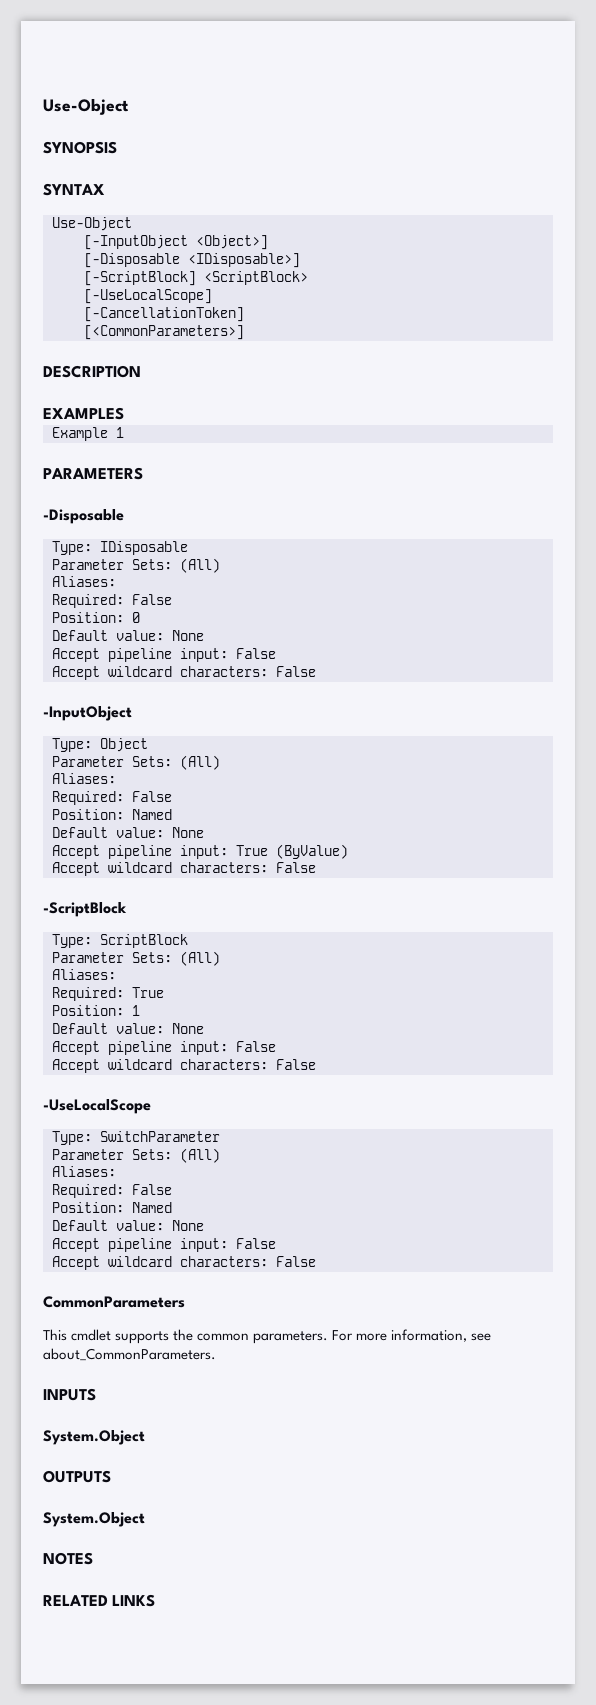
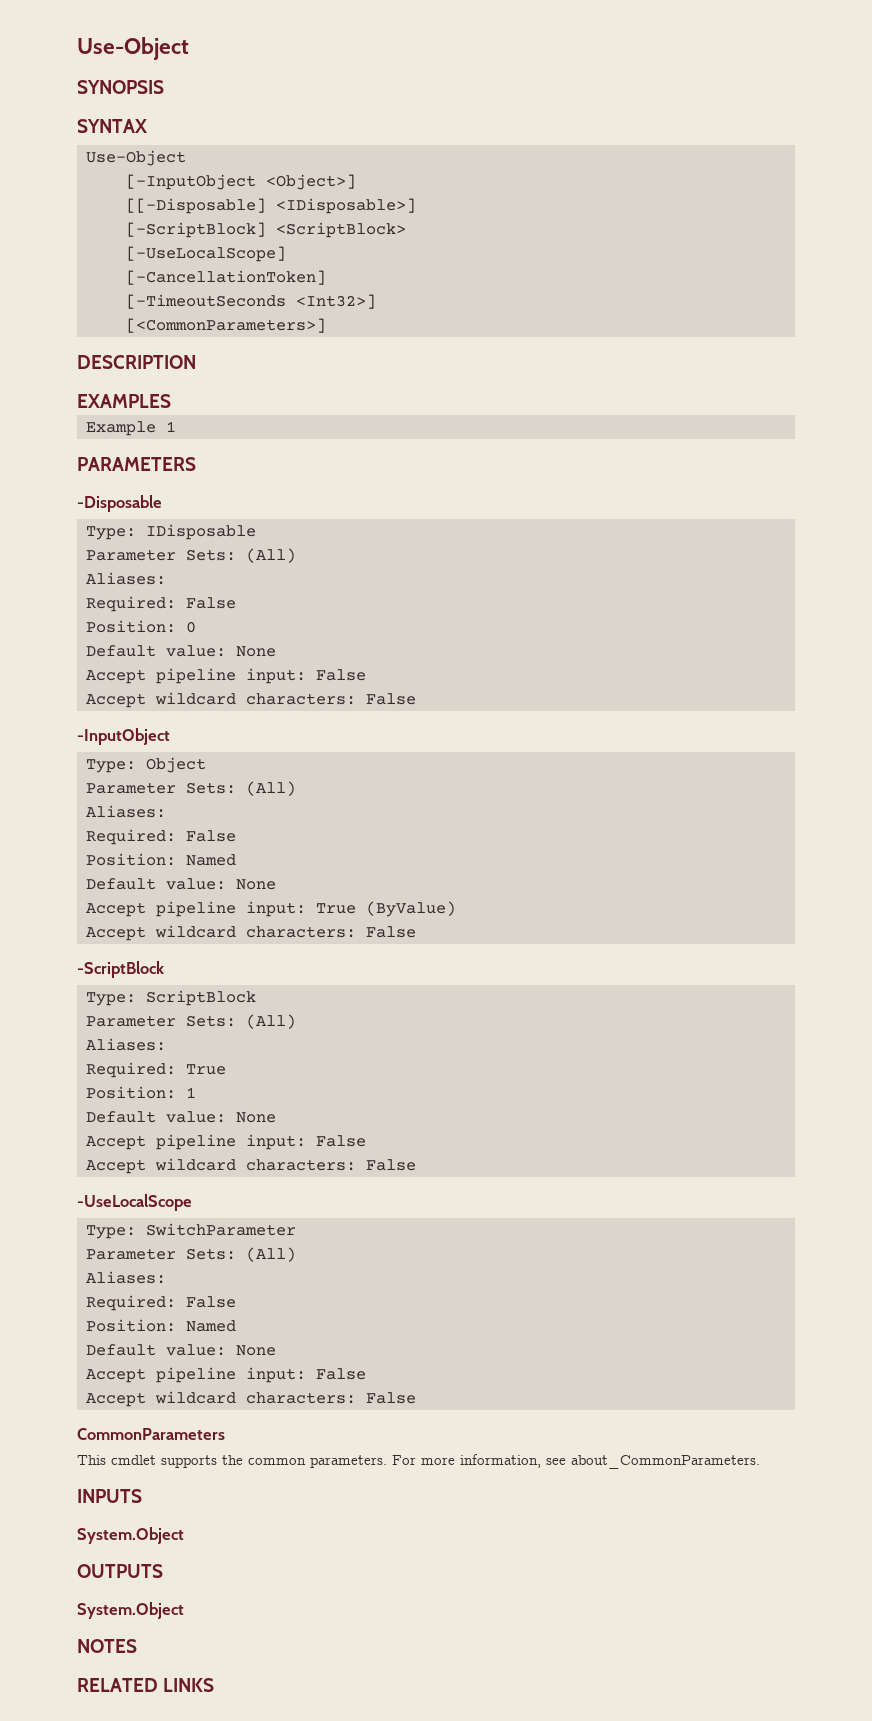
- [-Disposable <IDisposable>]
+ [[-Disposable] <IDisposable>]
+ [-TimeoutSeconds <Int32>]

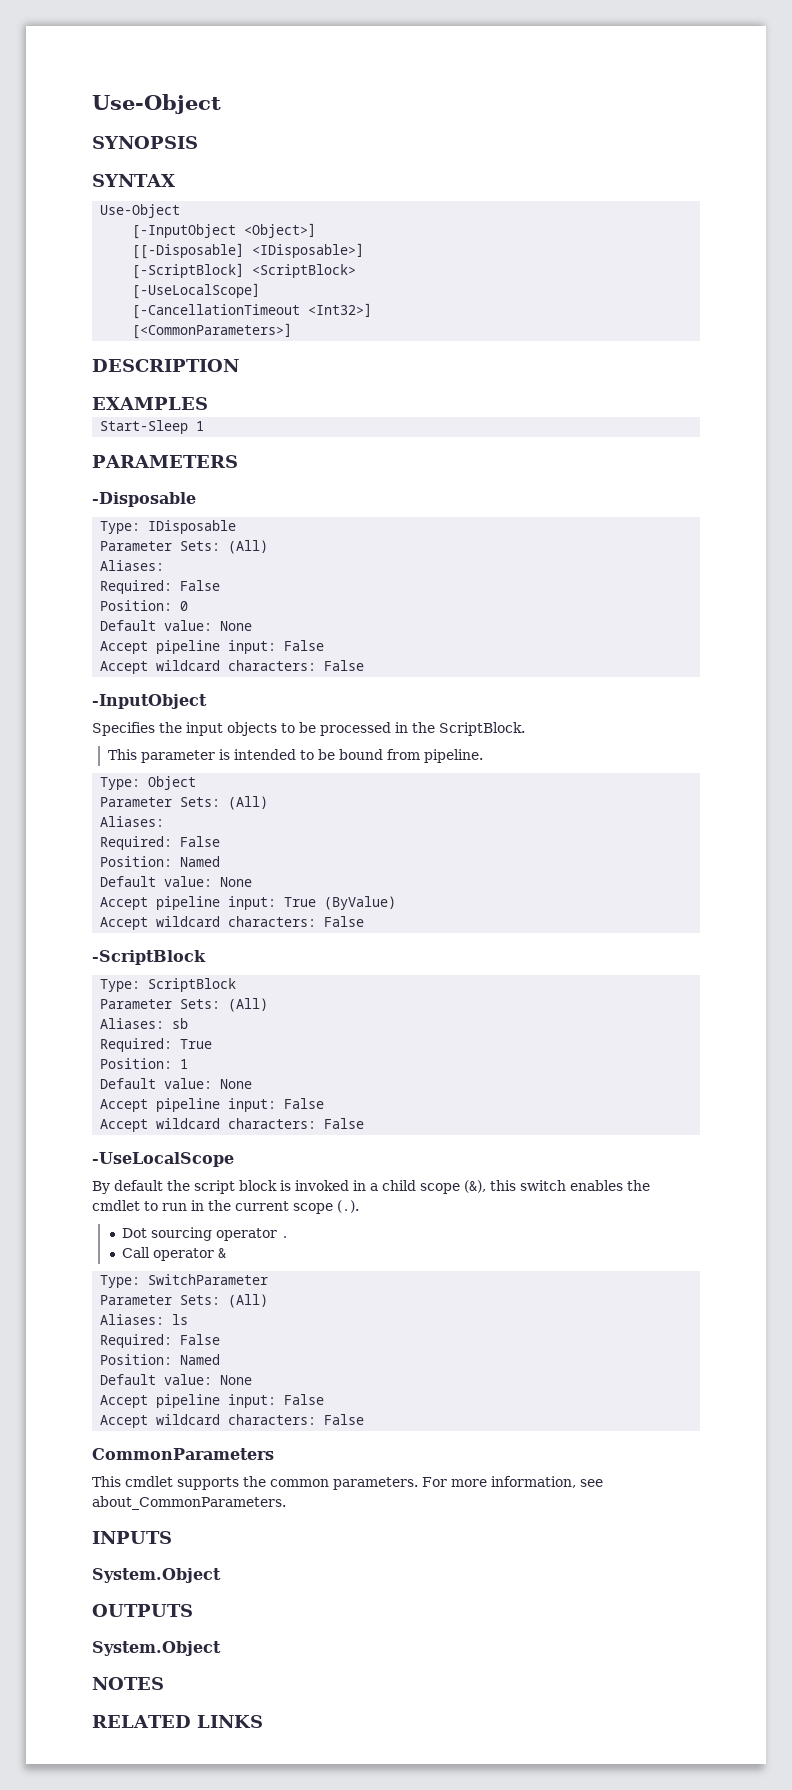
- [-CancellationToken]
- [-TimeoutSeconds <Int32>]
+ [-CancellationTimeout <Int32>]
- Example 1
+ Start-Sleep 1
+ Specifies the input objects to be processed in the ScriptBlock.
+ This parameter is intended to be bound from pipeline.
  Type: ScriptBlock
  Parameter Sets: (All)
- Aliases:
+ Aliases: sb
+ By default the script block is invoked in a child scope (&), this switch enables the cmdlet to run in the current scope (.).
+ Dot sourcing operator .
+ Call operator &
  Type: SwitchParameter
  Parameter Sets: (All)
- Aliases:
+ Aliases: ls

